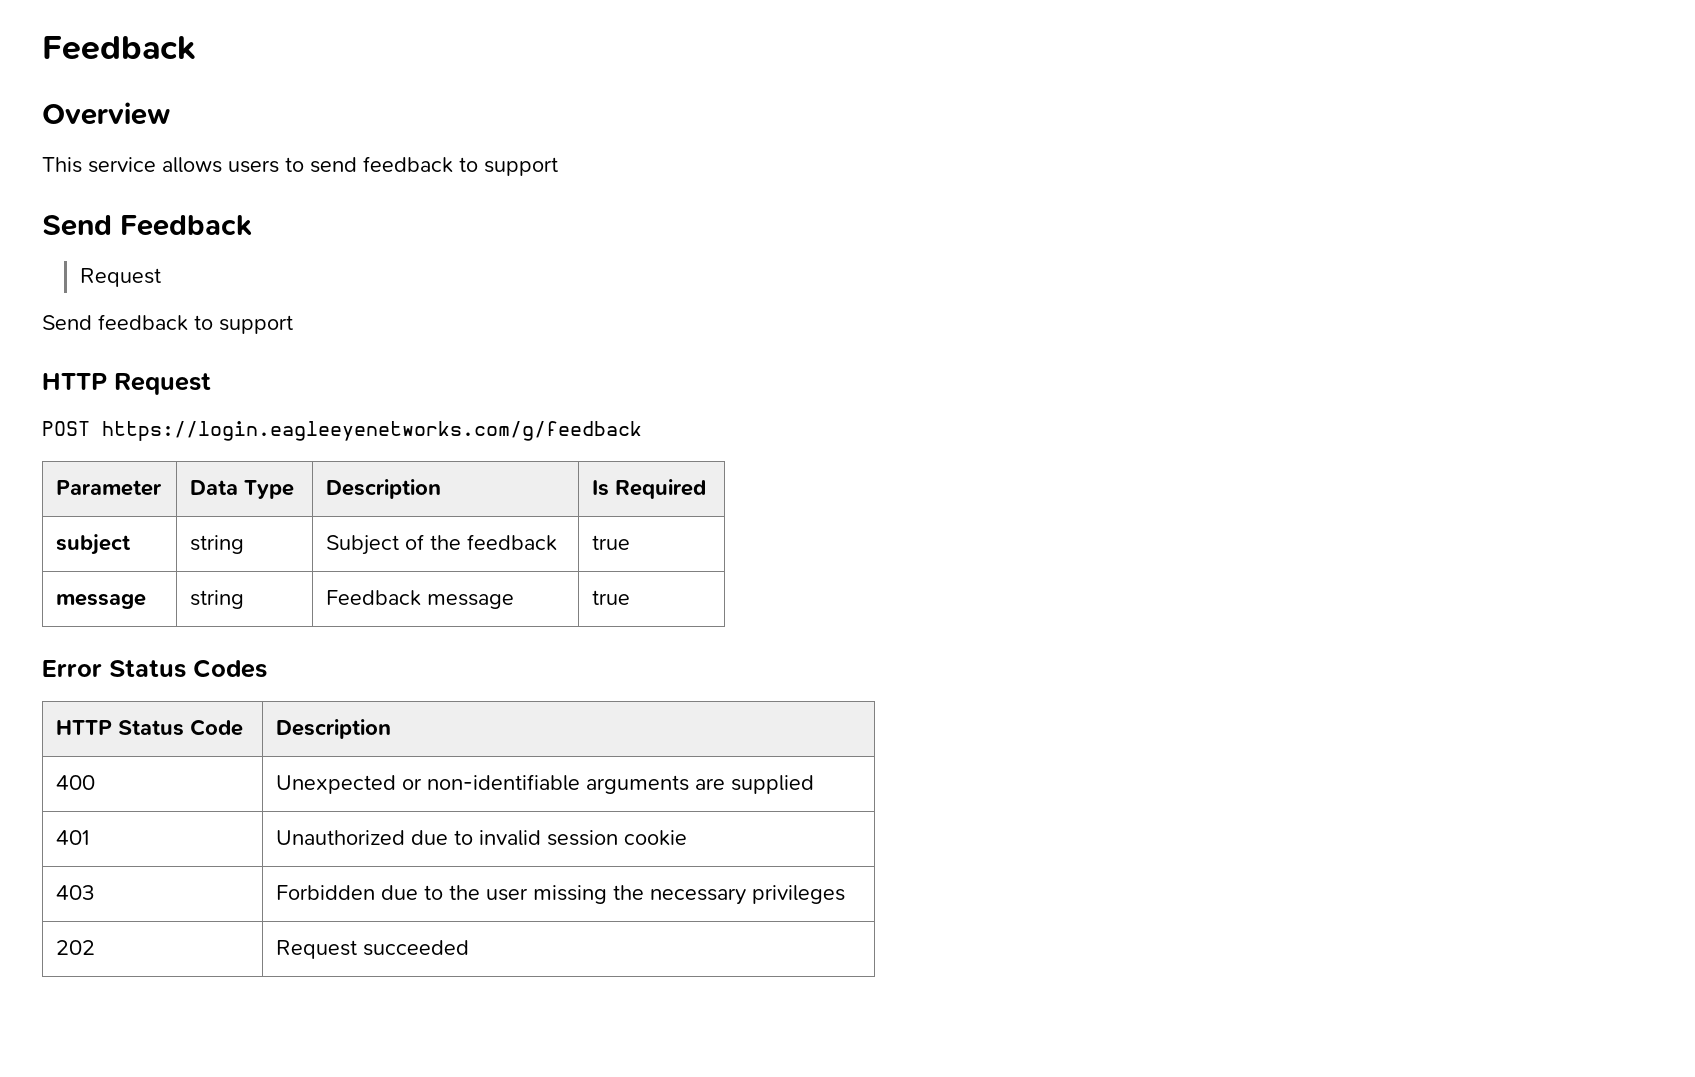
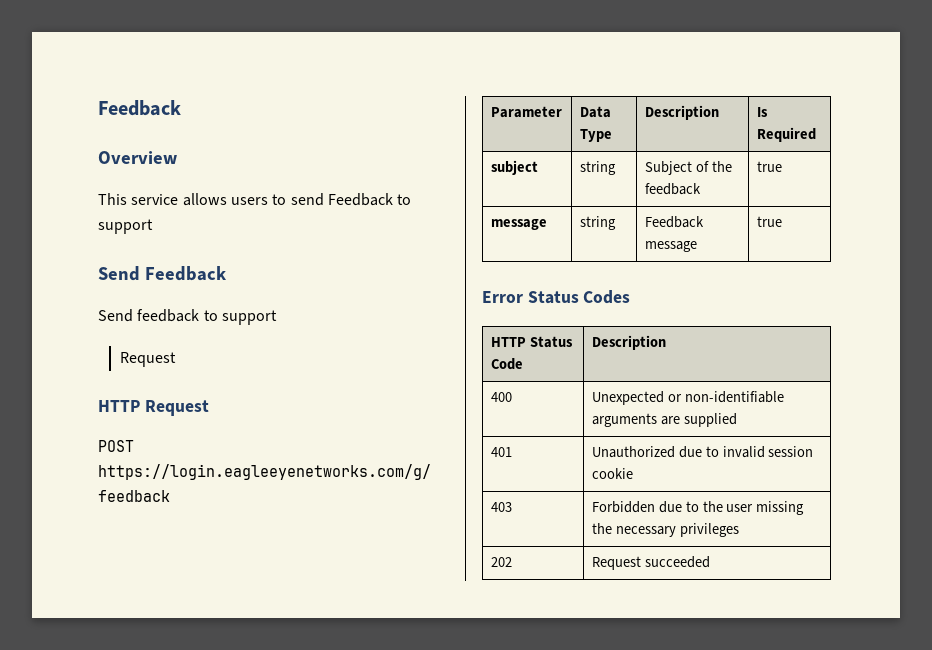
- This service allows users to send feedback to support
+ This service allows users to send Feedback to support
  Send Feedback
- Request
  Send feedback to support
+ Request

